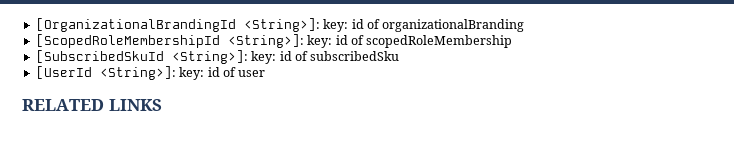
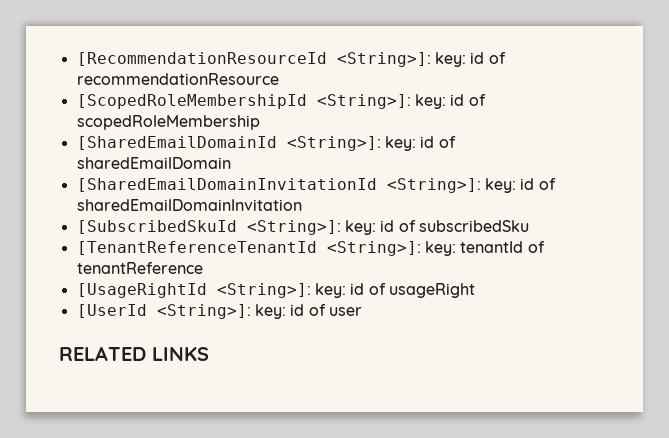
- [OrganizationalBrandingId <String>]: key: id of organizationalBranding
+ [RecommendationResourceId <String>]: key: id of recommendationResource
+ [SharedEmailDomainId <String>]: key: id of sharedEmailDomain
+ [SharedEmailDomainInvitationId <String>]: key: id of sharedEmailDomainInvitation
+ [TenantReferenceTenantId <String>]: key: tenantId of tenantReference
+ [UsageRightId <String>]: key: id of usageRight

